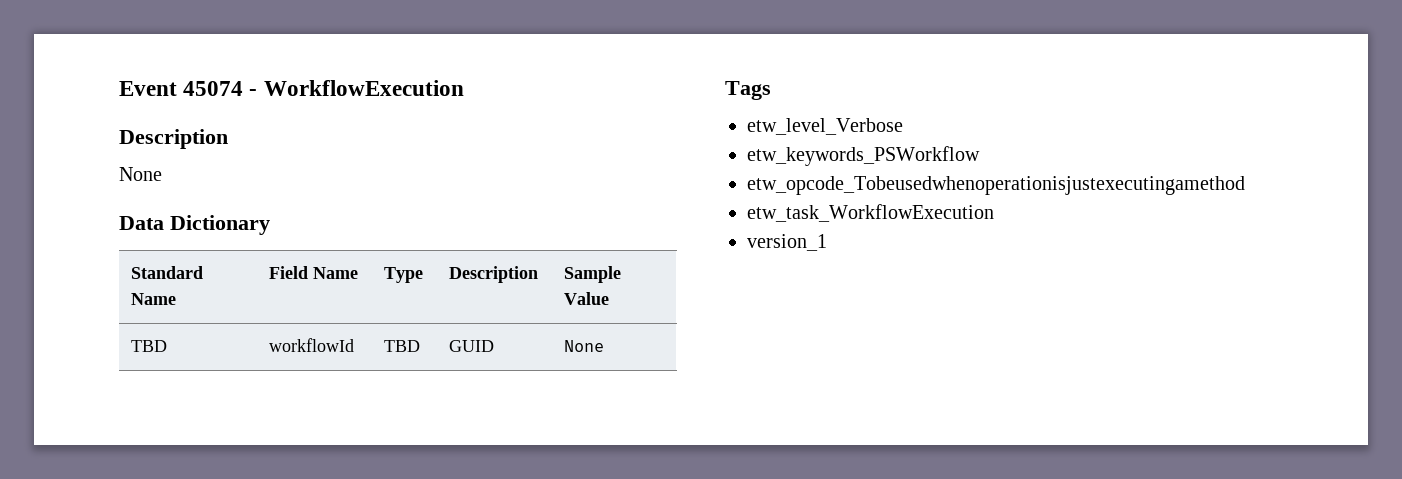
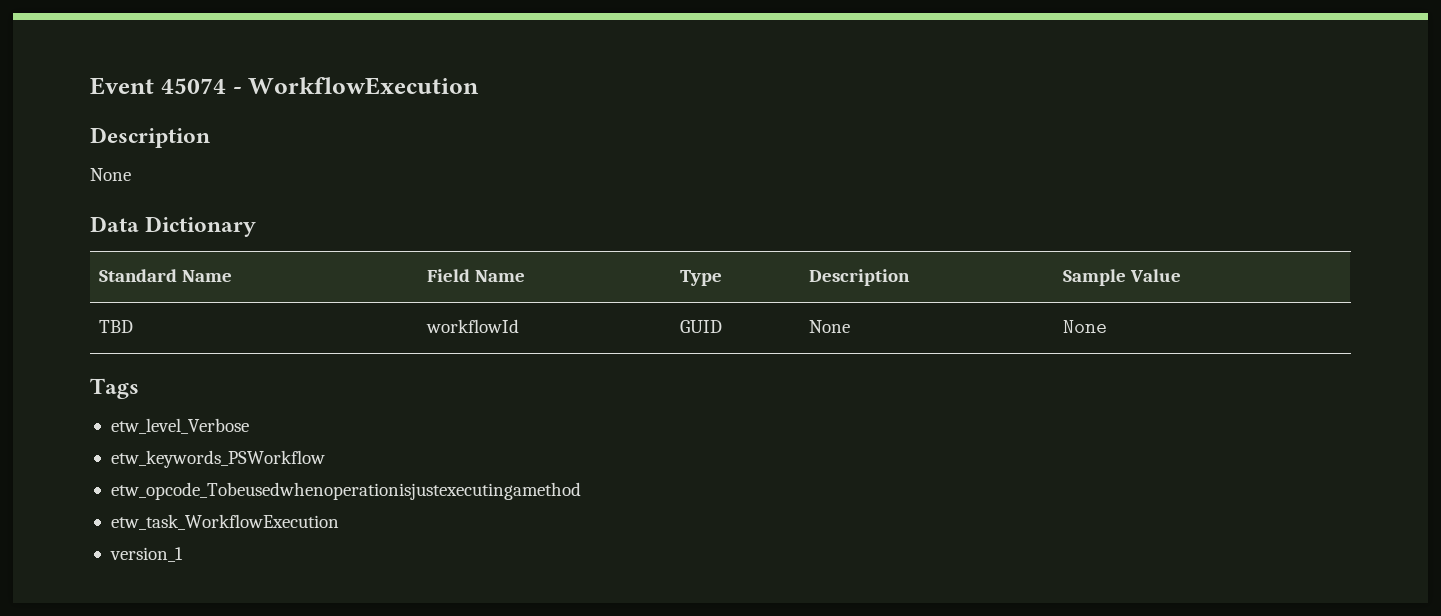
- TBD | workflowId | TBD | GUID | None
+ TBD | workflowId | GUID | None | None

